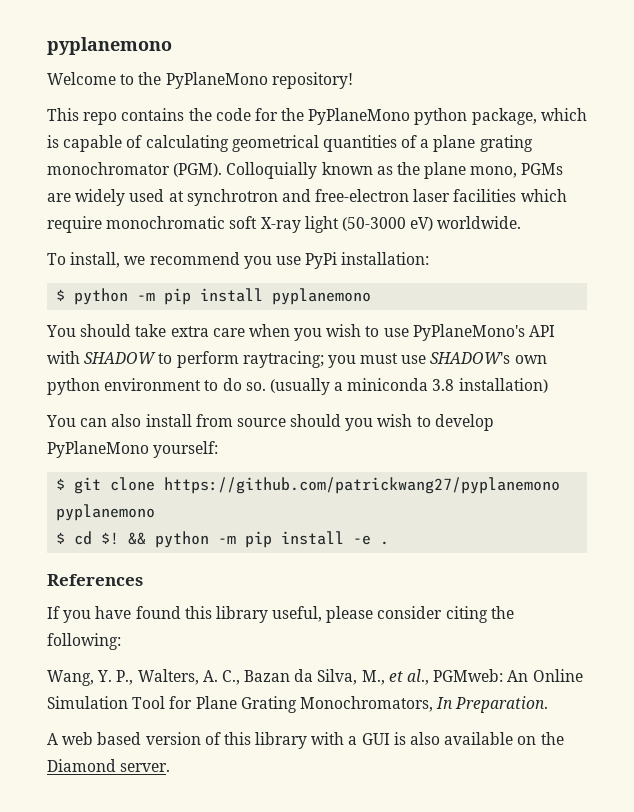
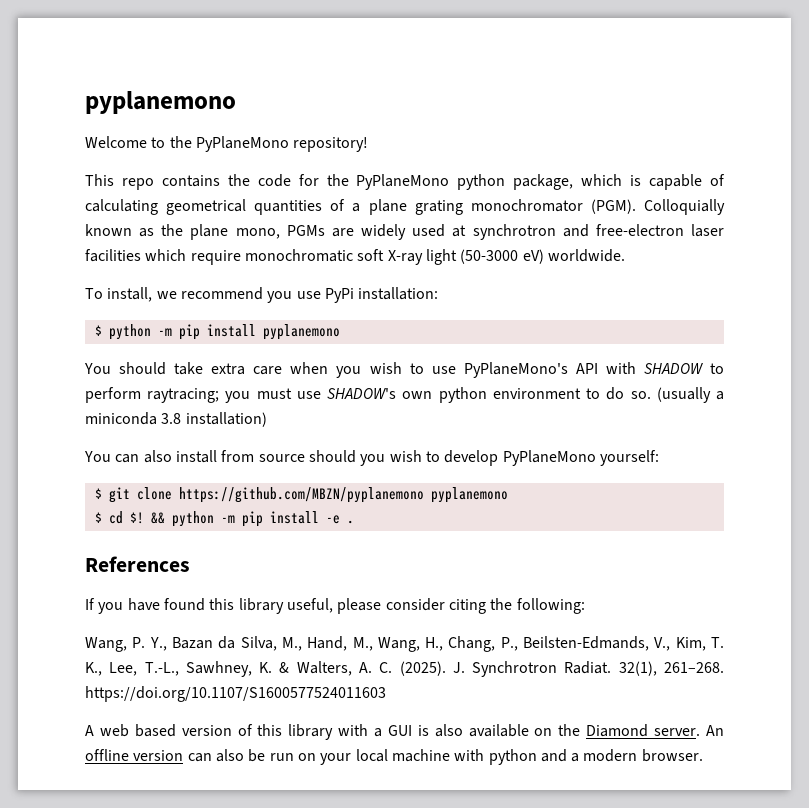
- $ git clone https://github.com/patrickwang27/pyplanemono pyplanemono
+ $ git clone https://github.com/MBZN/pyplanemono pyplanemono
- Wang, Y. P., Walters, A. C., Bazan da Silva, M., et al., PGMweb: An Online Simulation Tool for Plane Grating Monochromators, In Preparation.
+ Wang, P. Y., Bazan da Silva, M., Hand, M., Wang, H., Chang, P., Beilsten-Edmands, V., Kim, T. K., Lee, T.-L., Sawhney, K. & Walters, A. C. (2025). J. Synchrotron Radiat. 32(1), 261–268. https://doi.org/10.1107/S1600577524011603
+ An offline version can also be run on your local machine with python and a modern browser.

